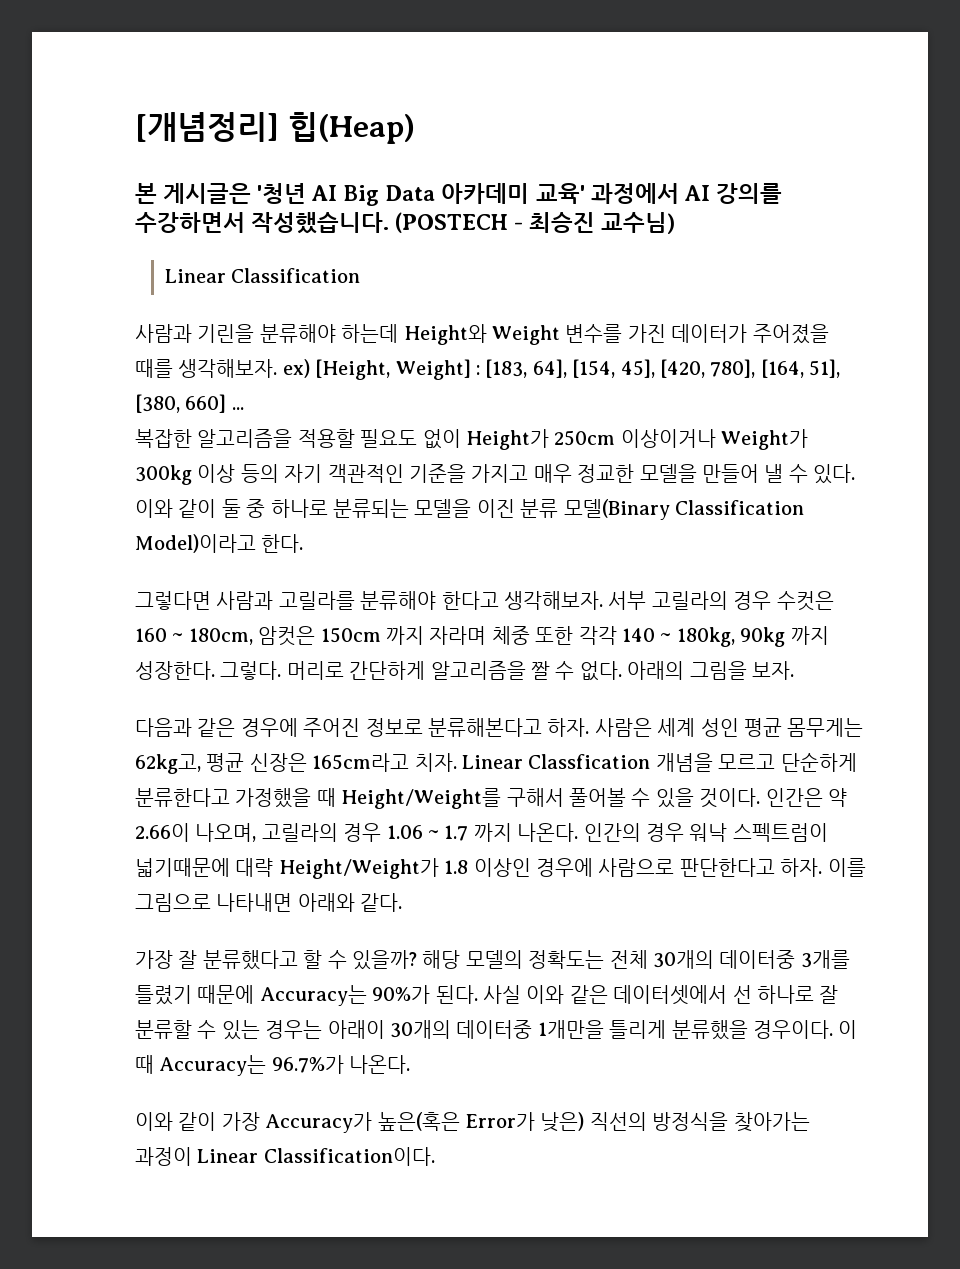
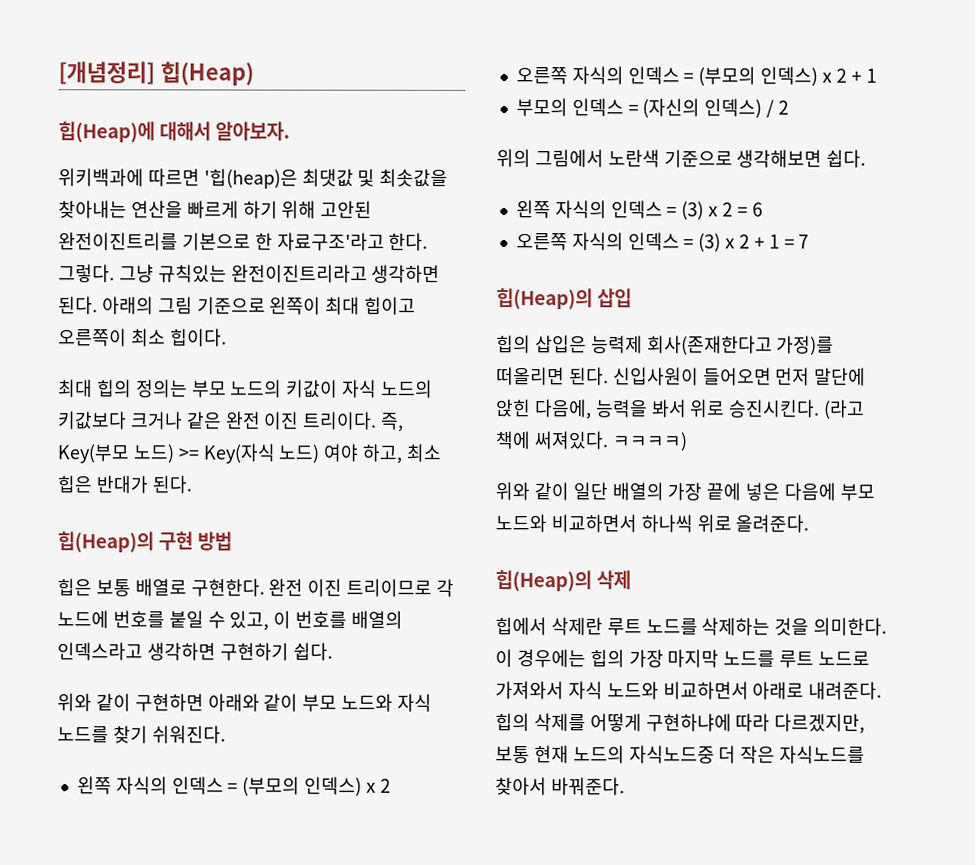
- 본 게시글은 '청년 AI Big Data 아카데미 교육' 과정에서 AI 강의를 수강하면서 작성했습니다. (POSTECH - 최승진 교수님)
- Linear Classification
- 사람과 기린을 분류해야 하는데 Height와 Weight 변수를 가진 데이터가 주어졌을 때를 생각해보자. ex) [Height, Weight] : [183, 64], [154, 45], [420, 780], [164, 51], [380, 660] ...
- 복잡한 알고리즘을 적용할 필요도 없이 Height가 250cm 이상이거나 Weight가 300kg 이상 등의 자기 객관적인 기준을 가지고 매우 정교한 모델을 만들어 낼 수 있다. 이와 같이 둘 중 하나로 분류되는 모델을 이진 분류 모델(Binary Classification Model)이라고 한다.
- 그렇다면 사람과 고릴라를 분류해야 한다고 생각해보자. 서부 고릴라의 경우 수컷은 160 ~ 180cm, 암컷은 150cm 까지 자라며 체중 또한 각각 140 ~ 180kg, 90kg 까지 성장한다. 그렇다. 머리로 간단하게 알고리즘을 짤 수 없다. 아래의 그림을 보자.
- 다음과 같은 경우에 주어진 정보로 분류해본다고 하자. 사람은 세계 성인 평균 몸무게는 62kg고, 평균 신장은 165cm라고 치자. Linear Classfication 개념을 모르고 단순하게 분류한다고 가정했을 때 Height/Weight를 구해서 풀어볼 수 있을 것이다. 인간은 약 2.66이 나오며, 고릴라의 경우 1.06 ~ 1.7 까지 나온다. 인간의 경우 워낙 스펙트럼이 넓기때문에 대략 Height/Weight가 1.8 이상인 경우에 사람으로 판단한다고 하자. 이를 그림으로 나타내면 아래와 같다.
- 가장 잘 분류했다고 할 수 있을까? 해당 모델의 정확도는 전체 30개의 데이터중 3개를 틀렸기 때문에 Accuracy는 90%가 된다. 사실 이와 같은 데이터셋에서 선 하나로 잘 분류할 수 있는 경우는 아래이 30개의 데이터중 1개만을 틀리게 분류했을 경우이다. 이 때 Accuracy는 96.7%가 나온다.
- 이와 같이 가장 Accuracy가 높은(혹은 Error가 낮은) 직선의 방정식을 찾아가는 과정이 Linear Classification이다.
+ 힙(Heap)에 대해서 알아보자.
+ 위키백과에 따르면 '힙(heap)은 최댓값 및 최솟값을 찾아내는 연산을 빠르게 하기 위해 고안된 완전이진트리를 기본으로 한 자료구조'라고 한다. 그렇다. 그냥 규칙있는 완전이진트리라고 생각하면 된다. 아래의 그림 기준으로 왼쪽이 최대 힙이고 오른쪽이 최소 힙이다.
+ 최대 힙의 정의는 부모 노드의 키값이 자식 노드의 키값보다 크거나 같은 완전 이진 트리이다. 즉, Key(부모 노드) >= Key(자식 노드) 여야 하고, 최소 힙은 반대가 된다.
+ 힙(Heap)의 구현 방법
+ 힙은 보통 배열로 구현한다. 완전 이진 트리이므로 각 노드에 번호를 붙일 수 있고, 이 번호를 배열의 인덱스라고 생각하면 구현하기 쉽다.
+ 위와 같이 구현하면 아래와 같이 부모 노드와 자식 노드를 찾기 쉬워진다.
+ 왼쪽 자식의 인덱스 = (부모의 인덱스) x 2
+ 오른쪽 자식의 인덱스 = (부모의 인덱스) x 2 + 1
+ 부모의 인덱스 = (자신의 인덱스) / 2
+ 위의 그림에서 노란색 기준으로 생각해보면 쉽다.
+ 왼쪽 자식의 인덱스 = (3) x 2 = 6
+ 오른쪽 자식의 인덱스 = (3) x 2 + 1 = 7
+ 힙(Heap)의 삽입
+ 힙의 삽입은 능력제 회사(존재한다고 가정)를 떠올리면 된다. 신입사원이 들어오면 먼저 말단에 앉힌 다음에, 능력을 봐서 위로 승진시킨다. (라고 책에 써져있다. ㅋㅋㅋㅋ)
+ 위와 같이 일단 배열의 가장 끝에 넣은 다음에 부모 노드와 비교하면서 하나씩 위로 올려준다.
+ 힙(Heap)의 삭제
+ 힙에서 삭제란 루트 노드를 삭제하는 것을 의미한다. 이 경우에는 힙의 가장 마지막 노드를 루트 노드로 가져와서 자식 노드와 비교하면서 아래로 내려준다. 힙의 삭제를 어떻게 구현하냐에 따라 다르겠지만, 보통 현재 노드의 자식노드중 더 작은 자식노드를 찾아서 바꿔준다.

